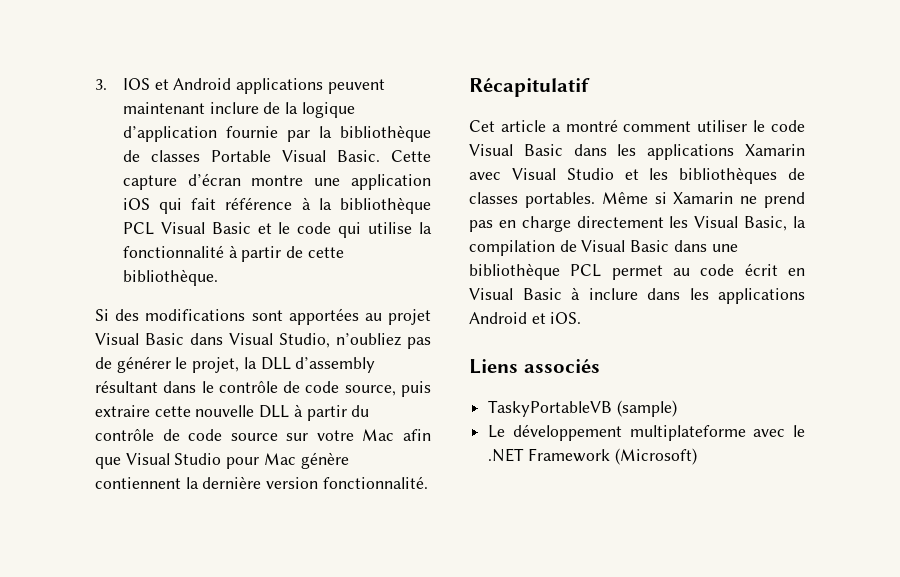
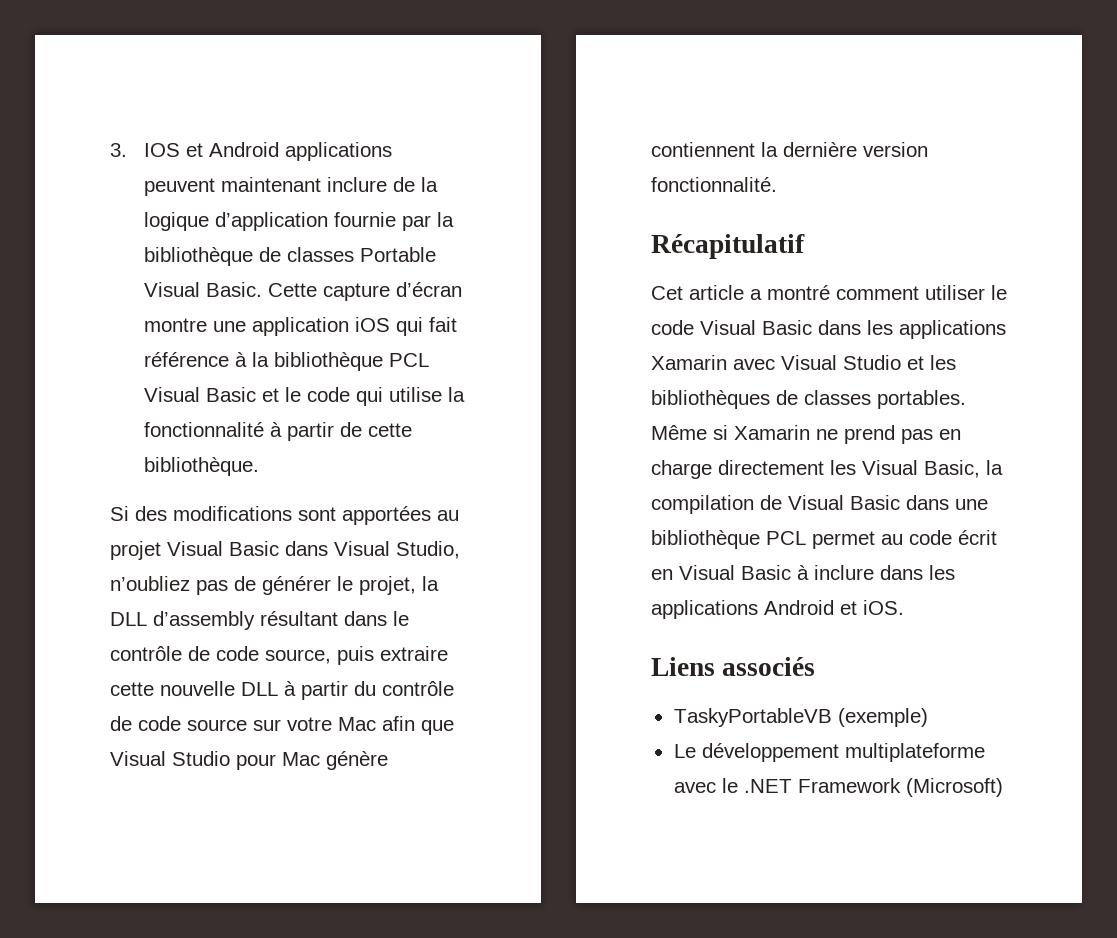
- TaskyPortableVB (sample)
+ TaskyPortableVB (exemple)

